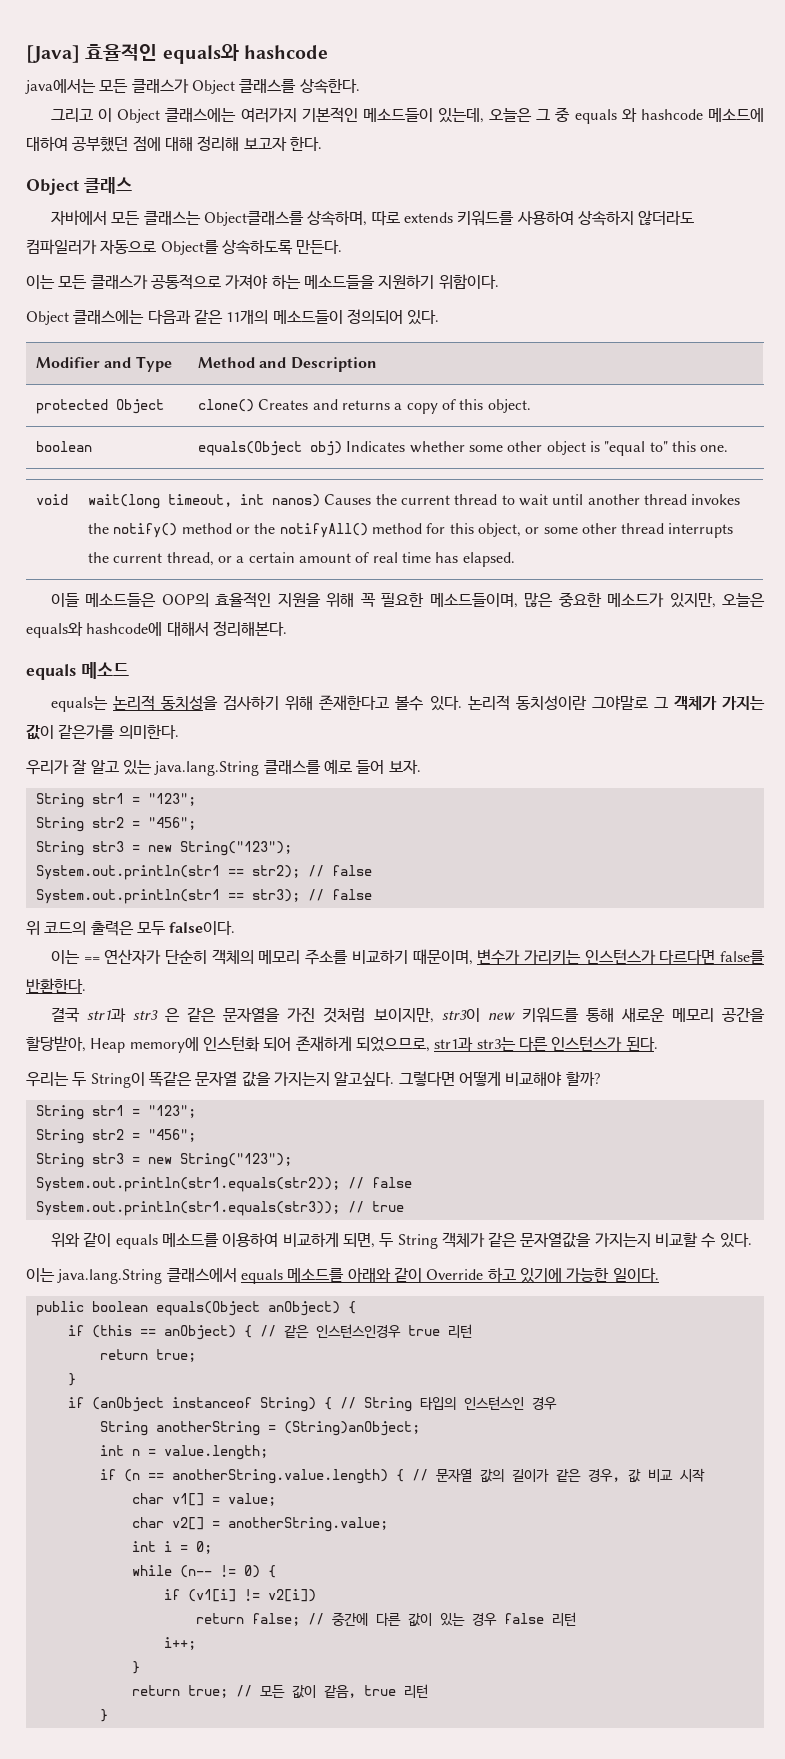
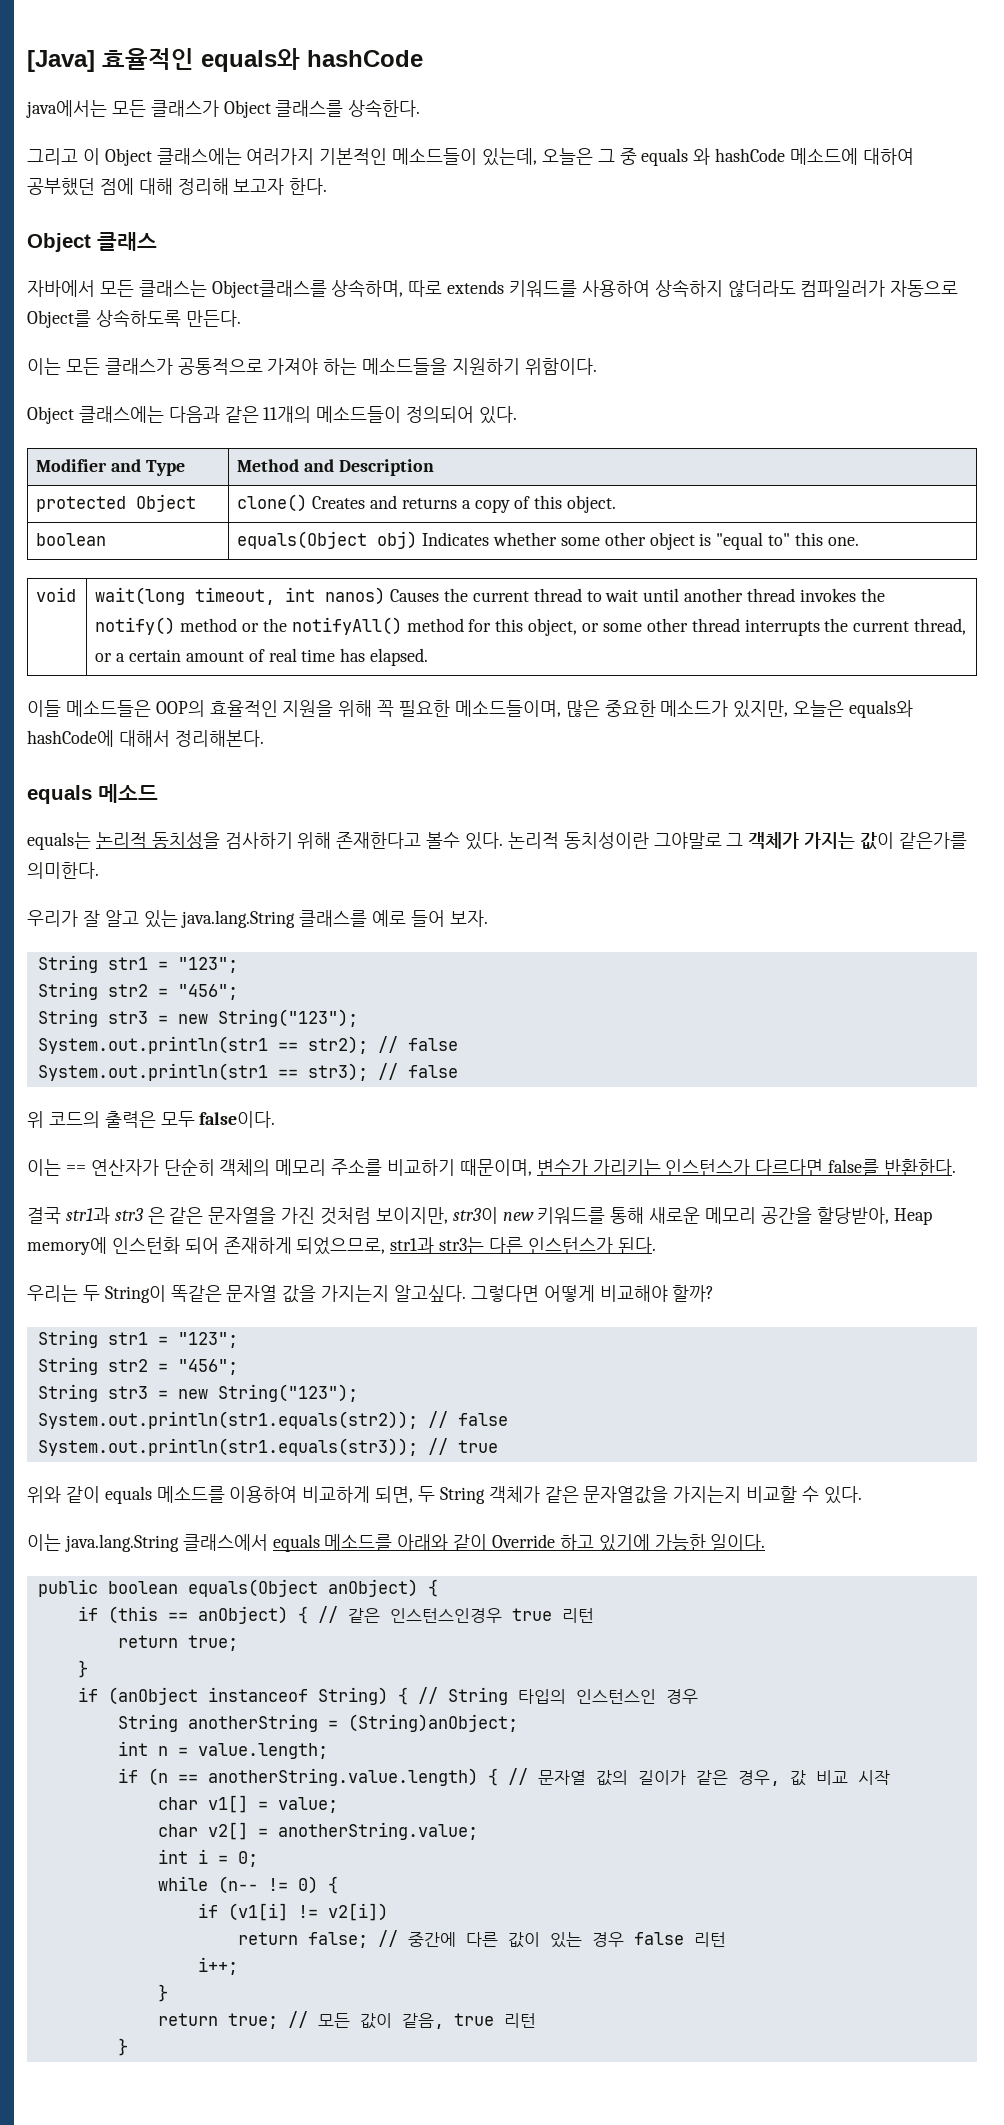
- [Java] 효율적인 equals와 hashcode
+ [Java] 효율적인 equals와 hashCode
- 그리고 이 Object 클래스에는 여러가지 기본적인 메소드들이 있는데, 오늘은 그 중 equals 와 hashcode 메소드에 대하여 공부했던 점에 대해 정리해 보고자 한다.
+ 그리고 이 Object 클래스에는 여러가지 기본적인 메소드들이 있는데, 오늘은 그 중 equals 와 hashCode 메소드에 대하여 공부했던 점에 대해 정리해 보고자 한다.
- 이들 메소드들은 OOP의 효율적인 지원을 위해 꼭 필요한 메소드들이며, 많은 중요한 메소드가 있지만, 오늘은 equals와 hashcode에 대해서 정리해본다.
+ 이들 메소드들은 OOP의 효율적인 지원을 위해 꼭 필요한 메소드들이며, 많은 중요한 메소드가 있지만, 오늘은 equals와 hashCode에 대해서 정리해본다.

